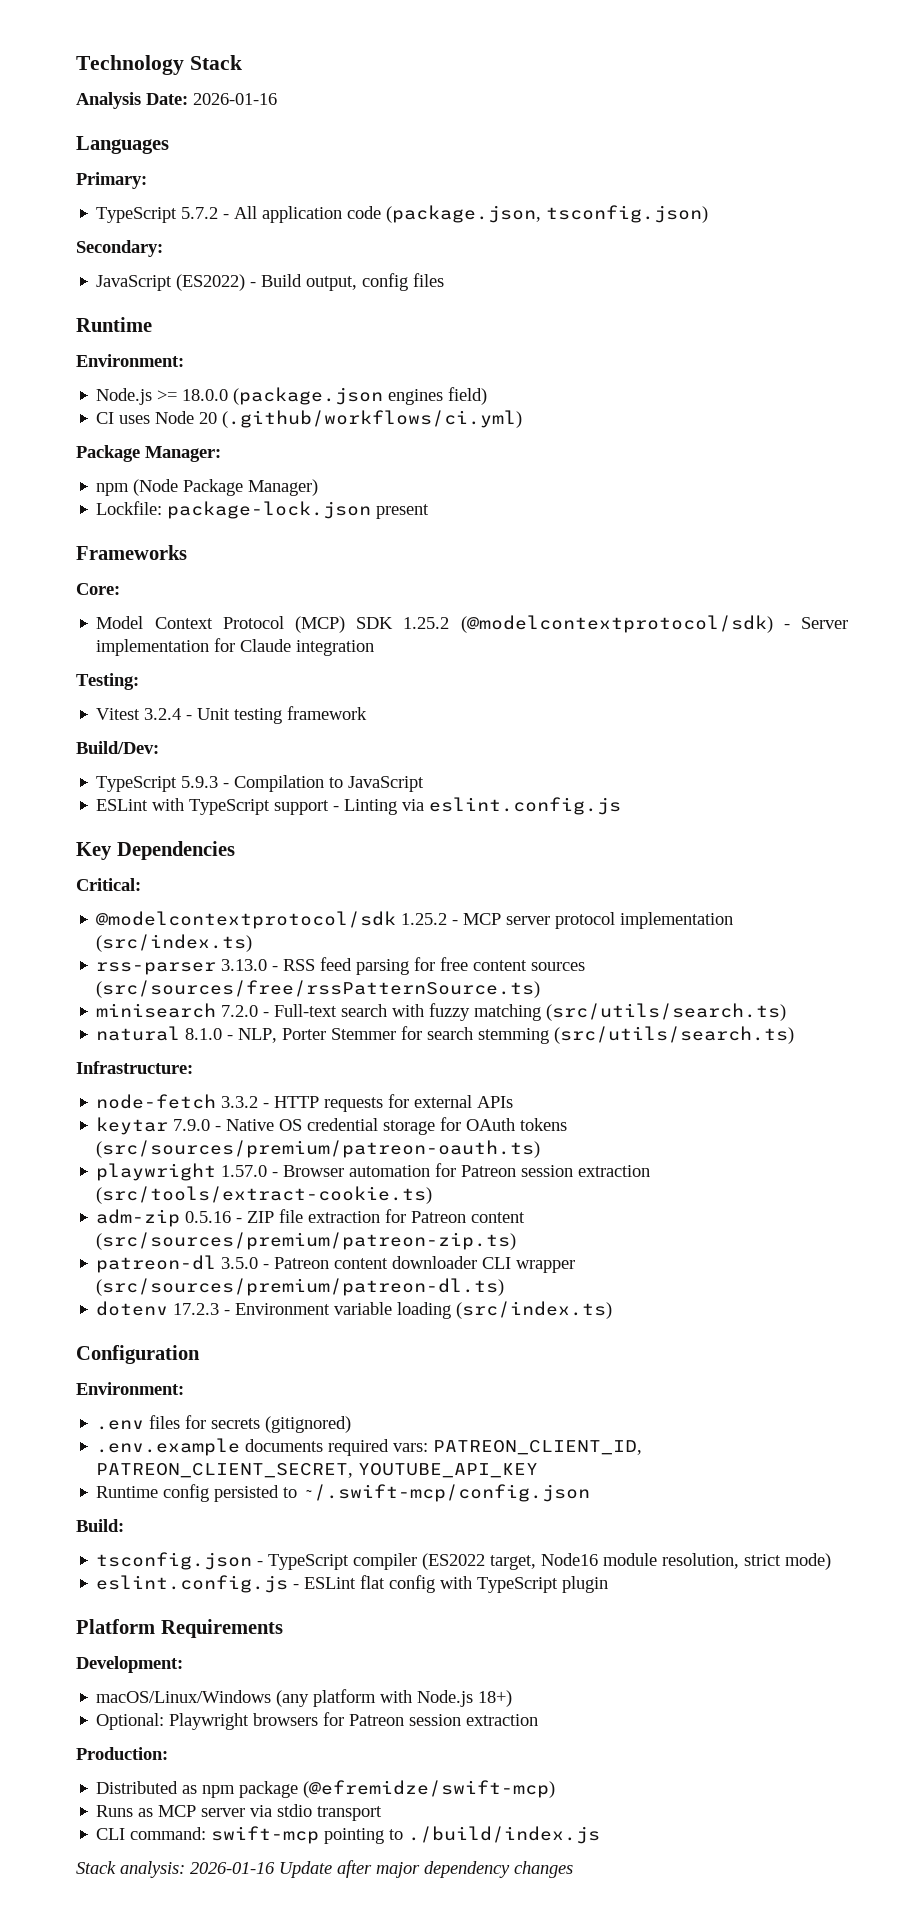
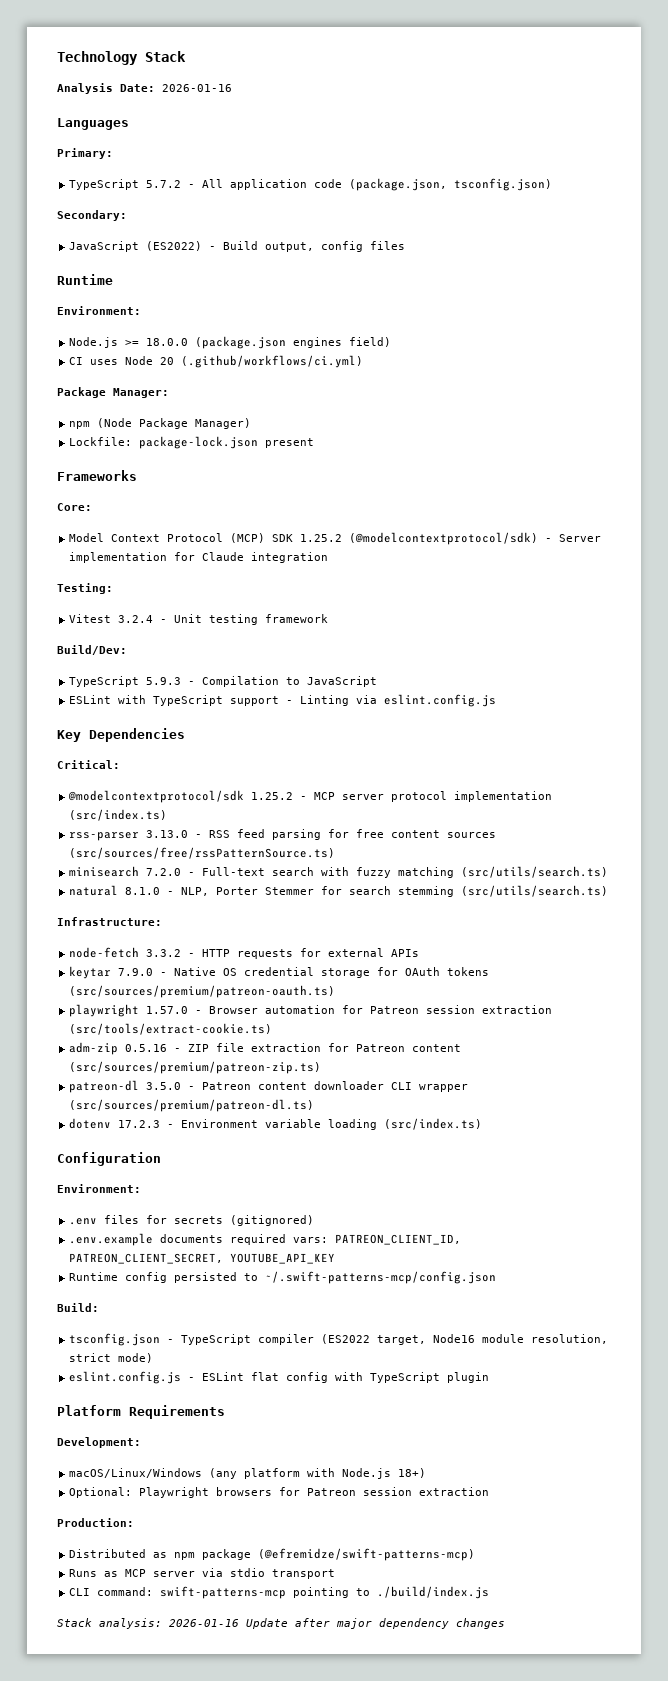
- Runtime config persisted to ~/.swift-mcp/config.json
+ Runtime config persisted to ~/.swift-patterns-mcp/config.json
- Distributed as npm package (@efremidze/swift-mcp)
+ Distributed as npm package (@efremidze/swift-patterns-mcp)
- CLI command: swift-mcp pointing to ./build/index.js
+ CLI command: swift-patterns-mcp pointing to ./build/index.js

